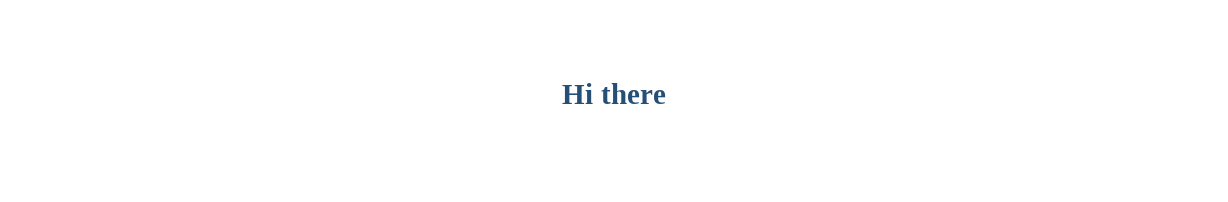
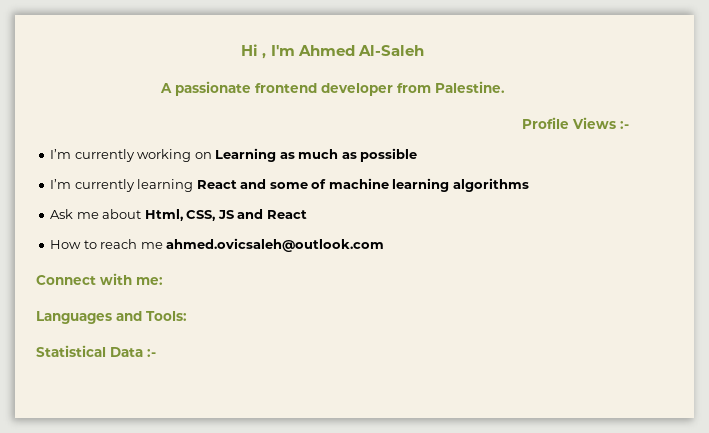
- Hi there
+ Hi , I'm Ahmed Al-Saleh
+ A passionate frontend developer from Palestine.
+ Profile Views :-
+ I’m currently working on Learning as much as possible
+ I’m currently learning React and some of machine learning algorithms
+ Ask me about Html, CSS, JS and React
+ How to reach me ahmed.ovicsaleh@outlook.com
+ Connect with me:
+ Languages and Tools:
+ Statistical Data :-

